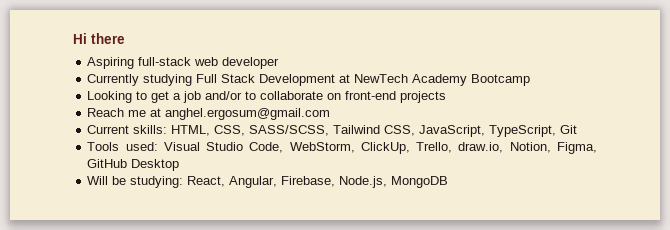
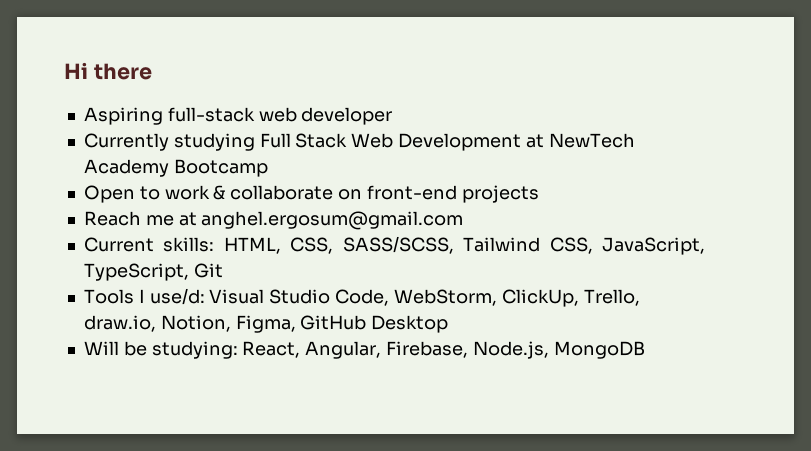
- Currently studying Full Stack Development at NewTech Academy Bootcamp
+ Currently studying Full Stack Web Development at NewTech Academy Bootcamp
- Looking to get a job and/or to collaborate on front-end projects
+ Open to work & collaborate on front-end projects
- Tools used: Visual Studio Code, WebStorm, ClickUp, Trello, draw.io, Notion, Figma, GitHub Desktop
+ Tools I use/d: Visual Studio Code, WebStorm, ClickUp, Trello, draw.io, Notion, Figma, GitHub Desktop

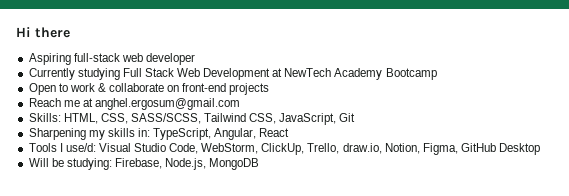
- Current skills: HTML, CSS, SASS/SCSS, Tailwind CSS, JavaScript, TypeScript, Git
+ Skills: HTML, CSS, SASS/SCSS, Tailwind CSS, JavaScript, Git
+ Sharpening my skills in: TypeScript, Angular, React
- Will be studying: React, Angular, Firebase, Node.js, MongoDB
+ Will be studying: Firebase, Node.js, MongoDB

